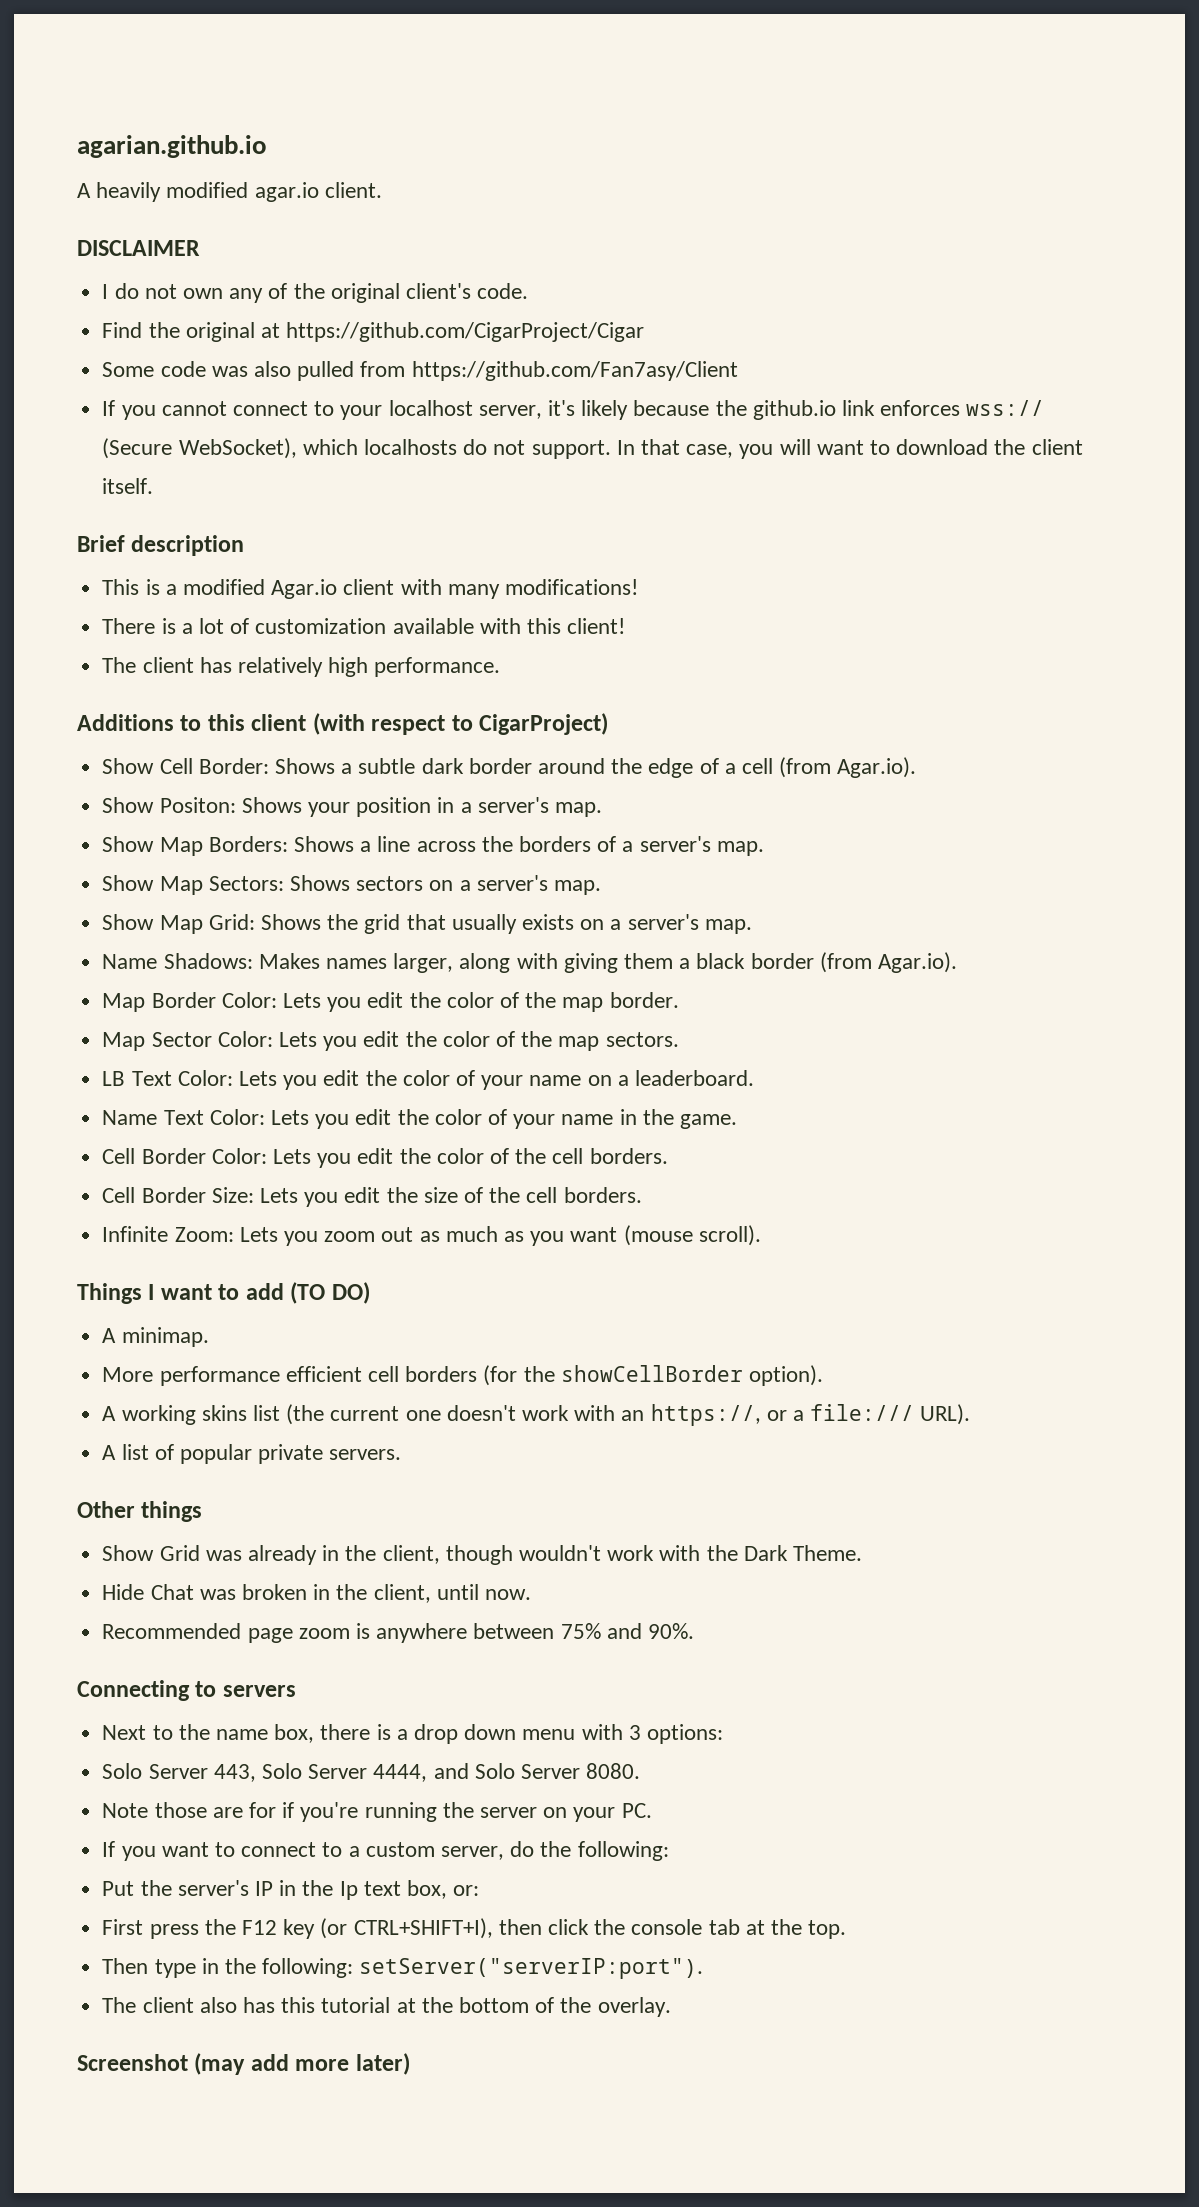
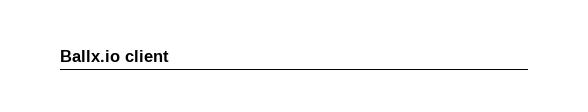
- agarian.github.io
- A heavily modified agar.io client.
- DISCLAIMER
- I do not own any of the original client's code.
- Find the original at https://github.com/CigarProject/Cigar
- Some code was also pulled from https://github.com/Fan7asy/Client
- If you cannot connect to your localhost server, it's likely because the github.io link enforces wss:// (Secure WebSocket), which localhosts do not support. In that case, you will want to download the client itself.
- Brief description
- This is a modified Agar.io client with many modifications!
- There is a lot of customization available with this client!
- The client has relatively high performance.
- Additions to this client (with respect to CigarProject)
- Show Cell Border: Shows a subtle dark border around the edge of a cell (from Agar.io).
- Show Positon: Shows your position in a server's map.
- Show Map Borders: Shows a line across the borders of a server's map.
- Show Map Sectors: Shows sectors on a server's map.
- Show Map Grid: Shows the grid that usually exists on a server's map.
- Name Shadows: Makes names larger, along with giving them a black border (from Agar.io).
- Map Border Color: Lets you edit the color of the map border.
- Map Sector Color: Lets you edit the color of the map sectors.
- LB Text Color: Lets you edit the color of your name on a leaderboard.
- Name Text Color: Lets you edit the color of your name in the game.
- Cell Border Color: Lets you edit the color of the cell borders.
- Cell Border Size: Lets you edit the size of the cell borders.
- Infinite Zoom: Lets you zoom out as much as you want (mouse scroll).
- Things I want to add (TO DO)
- A minimap.
- More performance efficient cell borders (for the showCellBorder option).
- A working skins list (the current one doesn't work with an https://, or a file:/// URL).
- A list of popular private servers.
- Other things
- Show Grid was already in the client, though wouldn't work with the Dark Theme.
- Hide Chat was broken in the client, until now.
- Recommended page zoom is anywhere between 75% and 90%.
- Connecting to servers
- Next to the name box, there is a drop down menu with 3 options:
- Solo Server 443, Solo Server 4444, and Solo Server 8080.
- Note those are for if you're running the server on your PC.
- If you want to connect to a custom server, do the following:
- Put the server's IP in the Ip text box, or:
- First press the F12 key (or CTRL+SHIFT+I), then click the console tab at the top.
- Then type in the following: setServer("serverIP:port").
- The client also has this tutorial at the bottom of the overlay.
- Screenshot (may add more later)
+ Ballx.io client

